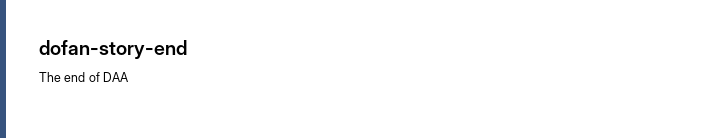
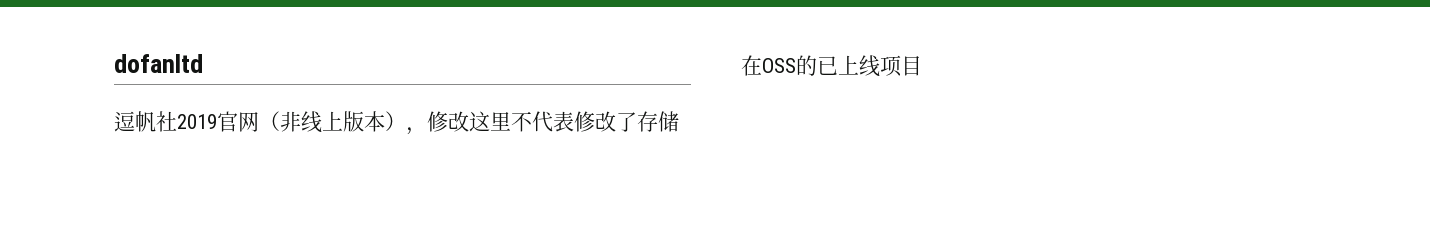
- dofan-story-end
- The end of DAA
+ dofanltd
+ 逗帆社2019官网（非线上版本），修改这里不代表修改了存储在OSS的已上线项目

